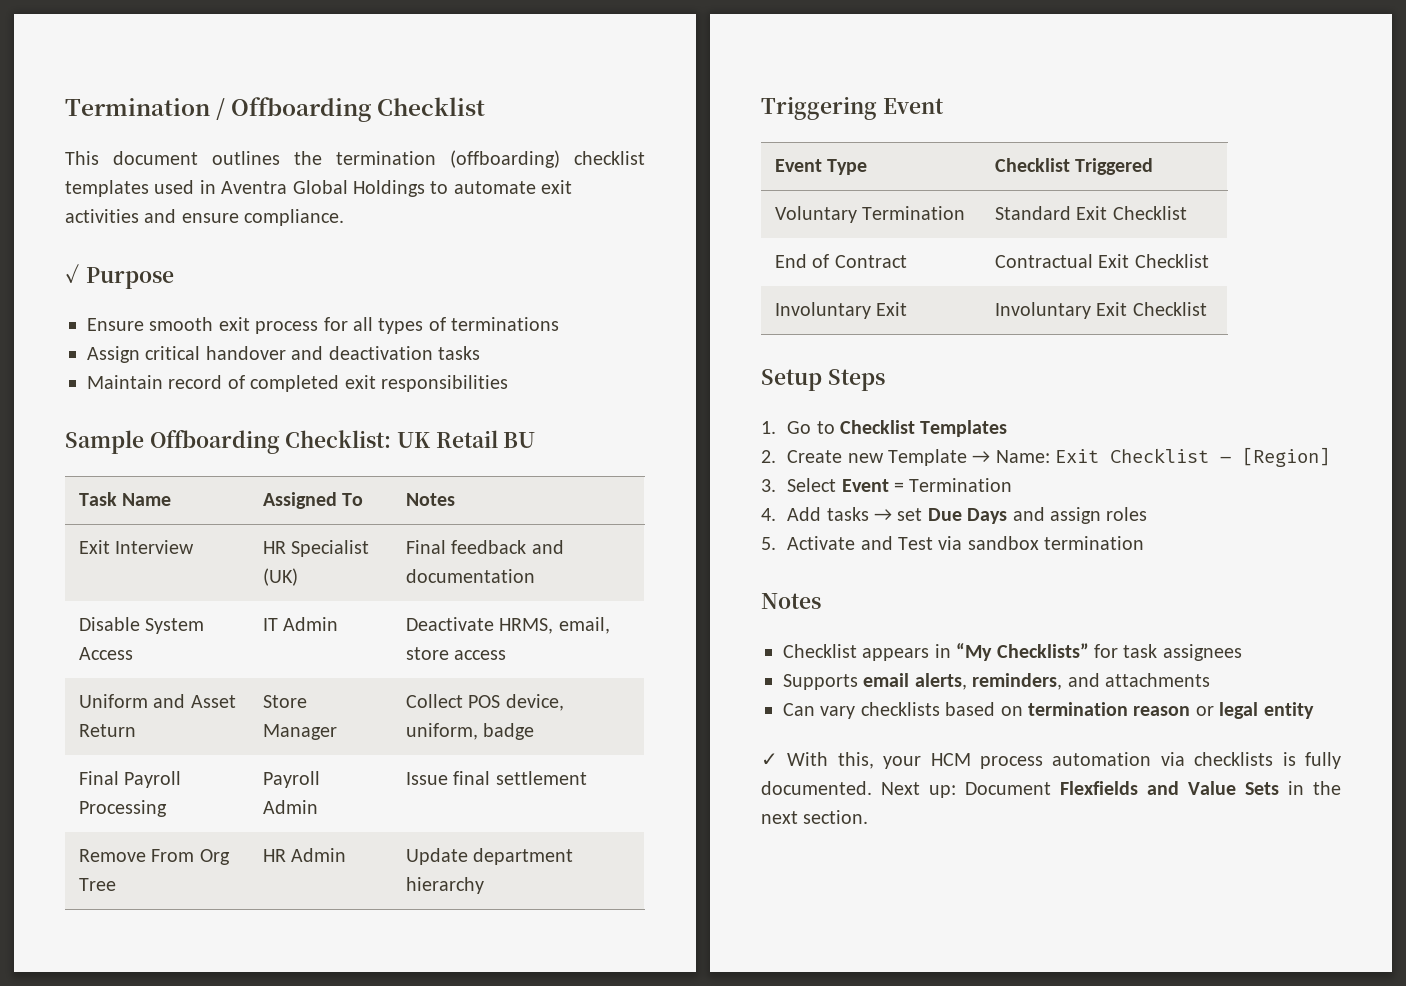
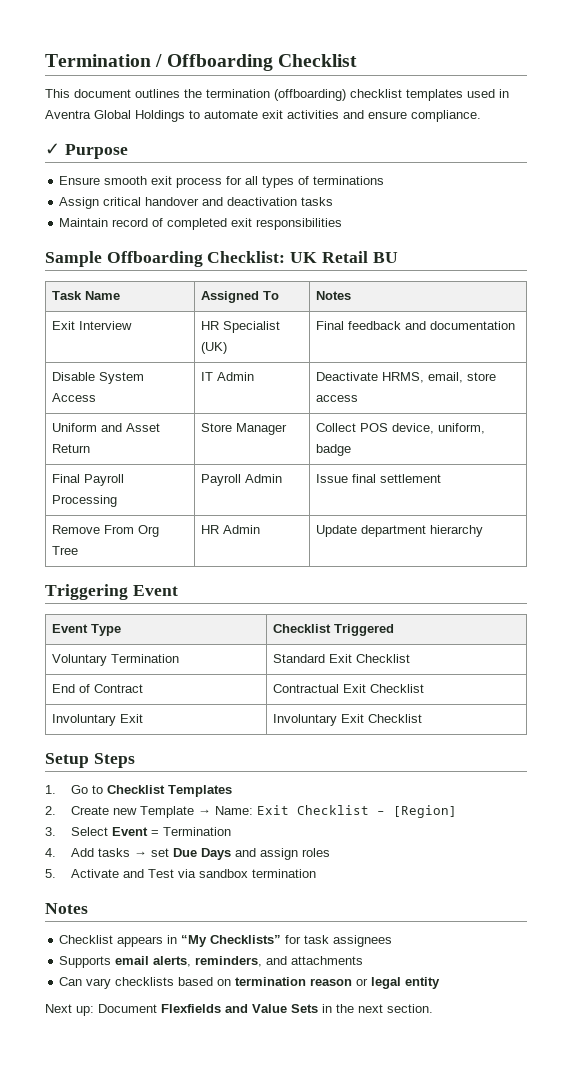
- ✓ With this, your HCM process automation via checklists is fully documented.

